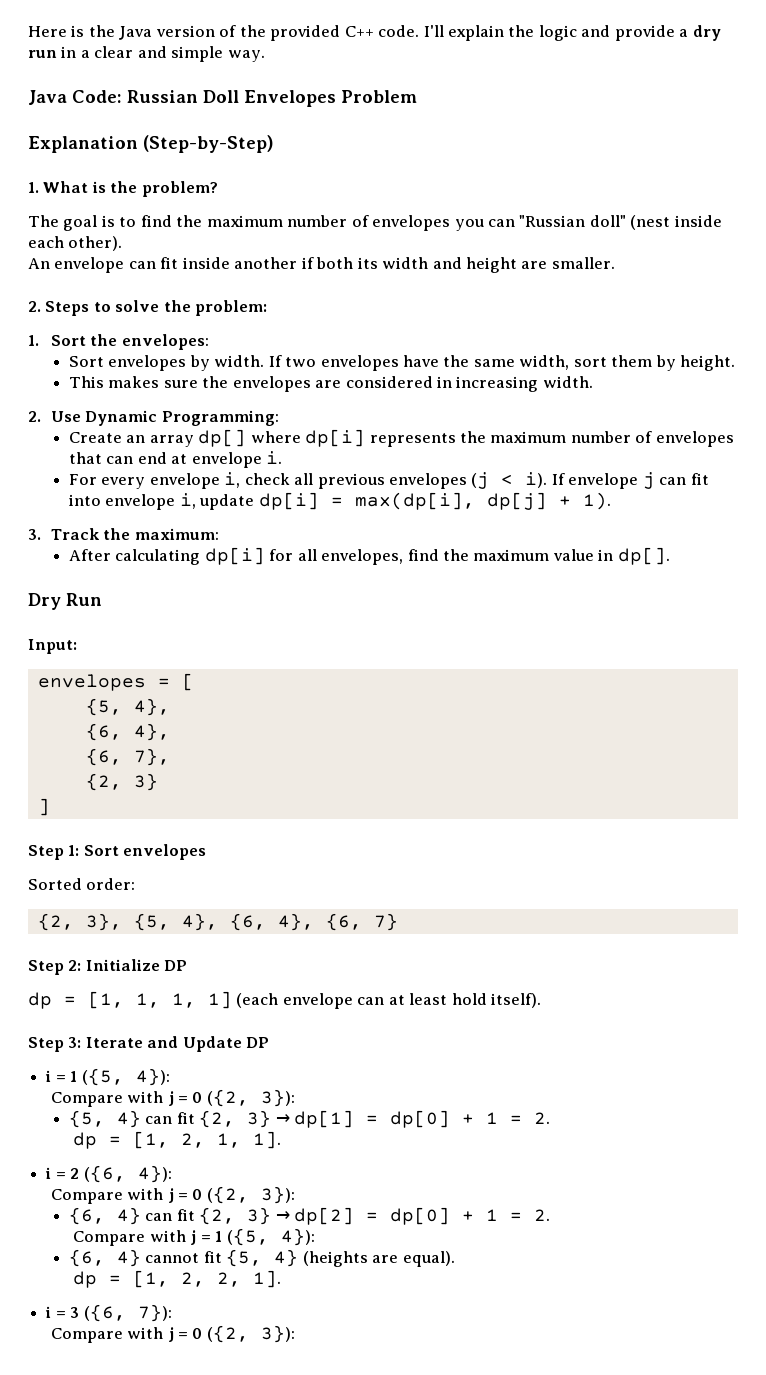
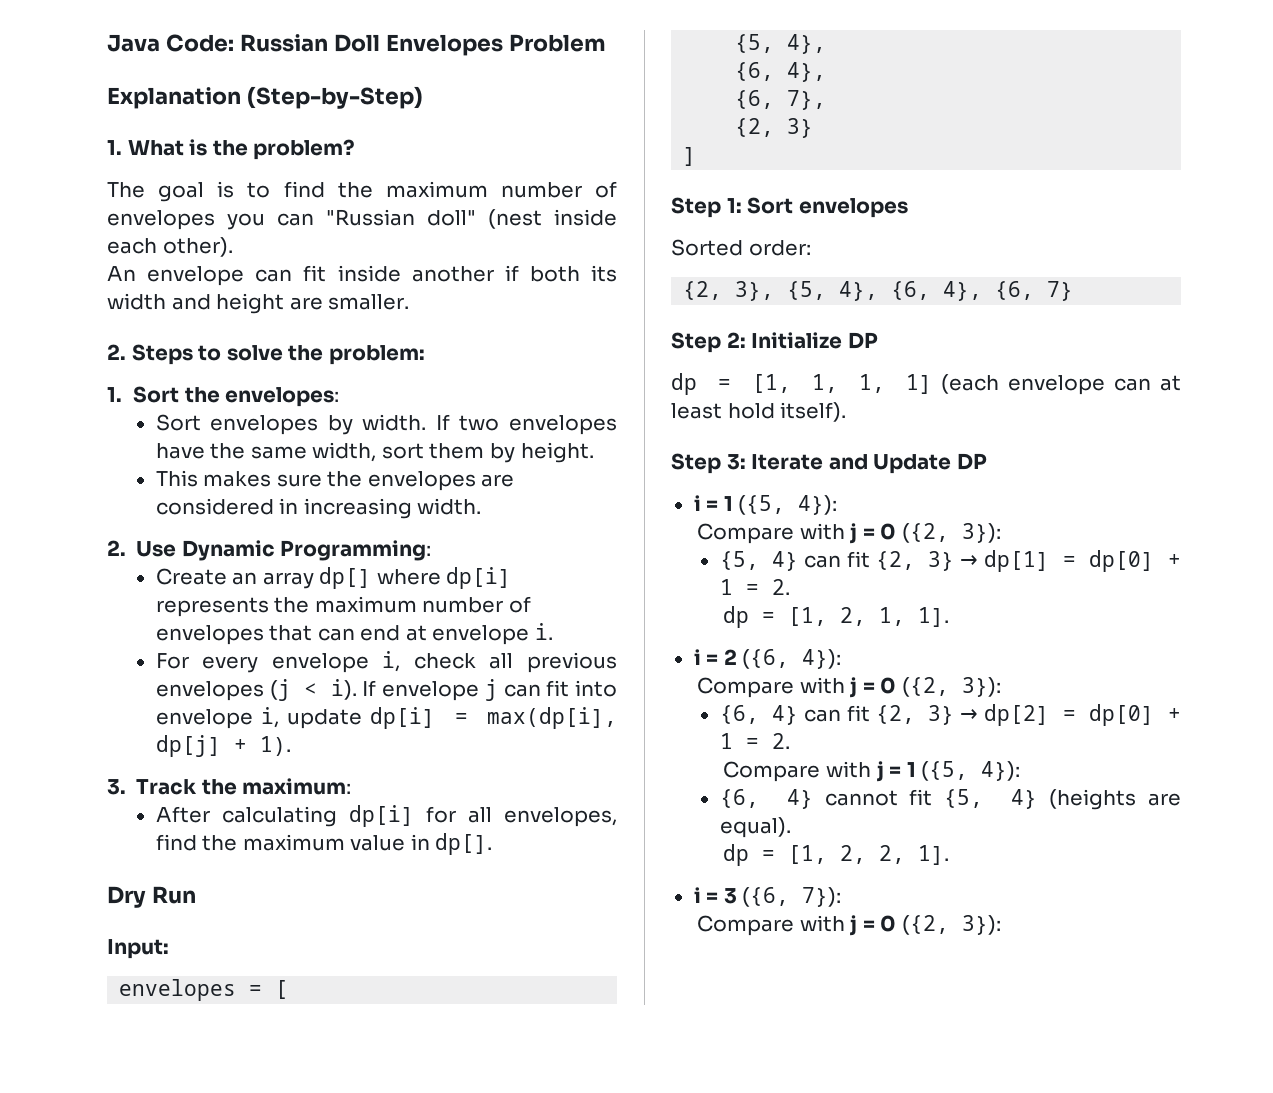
- Here is the Java version of the provided C++ code. I'll explain the logic and provide a dry run in a clear and simple way.

